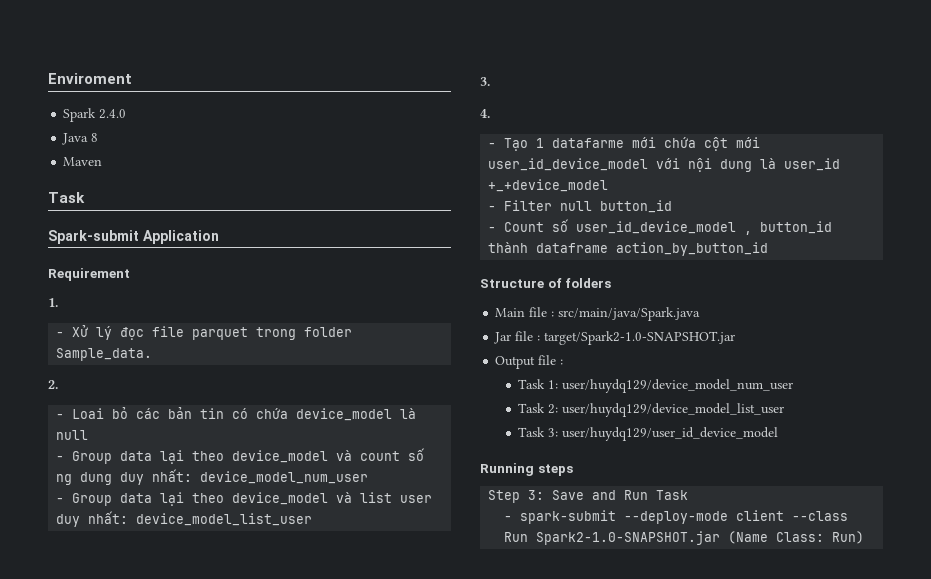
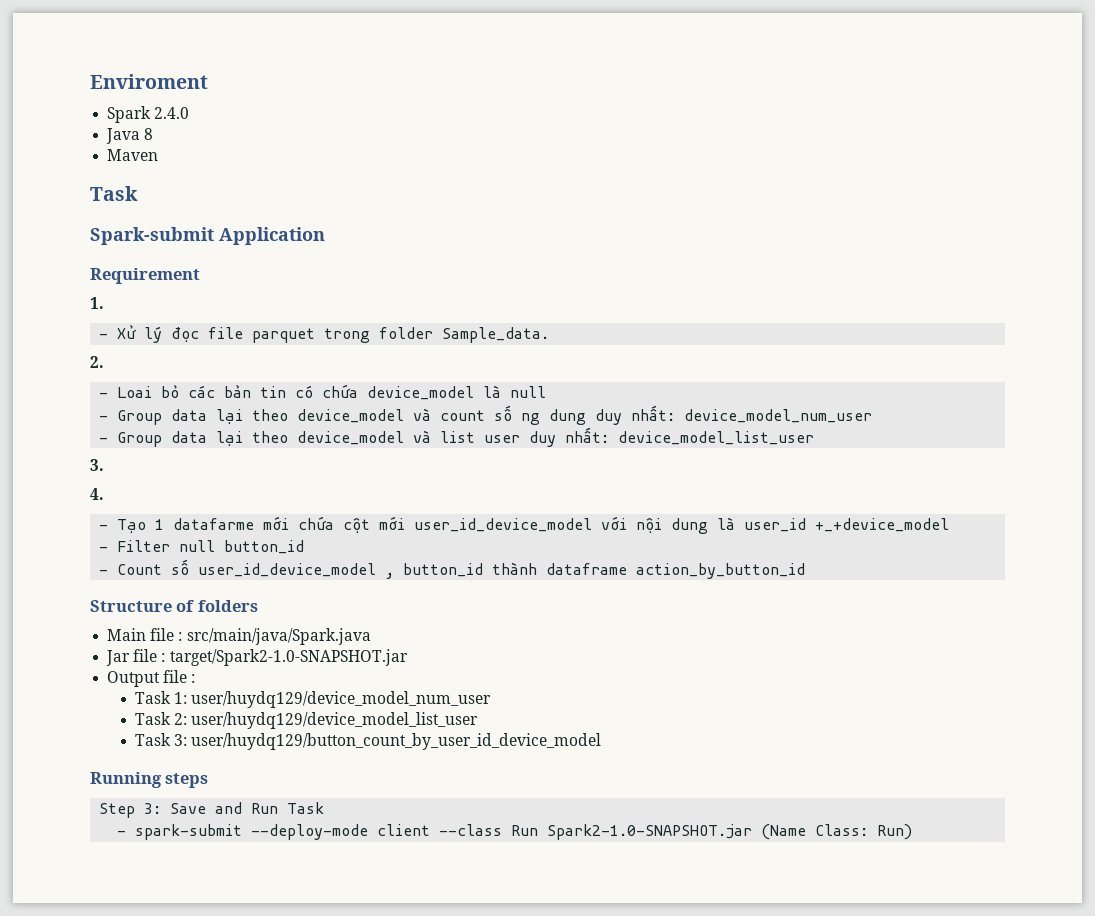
- Task 3: user/huydq129/user_id_device_model
+ Task 3: user/huydq129/button_count_by_user_id_device_model

